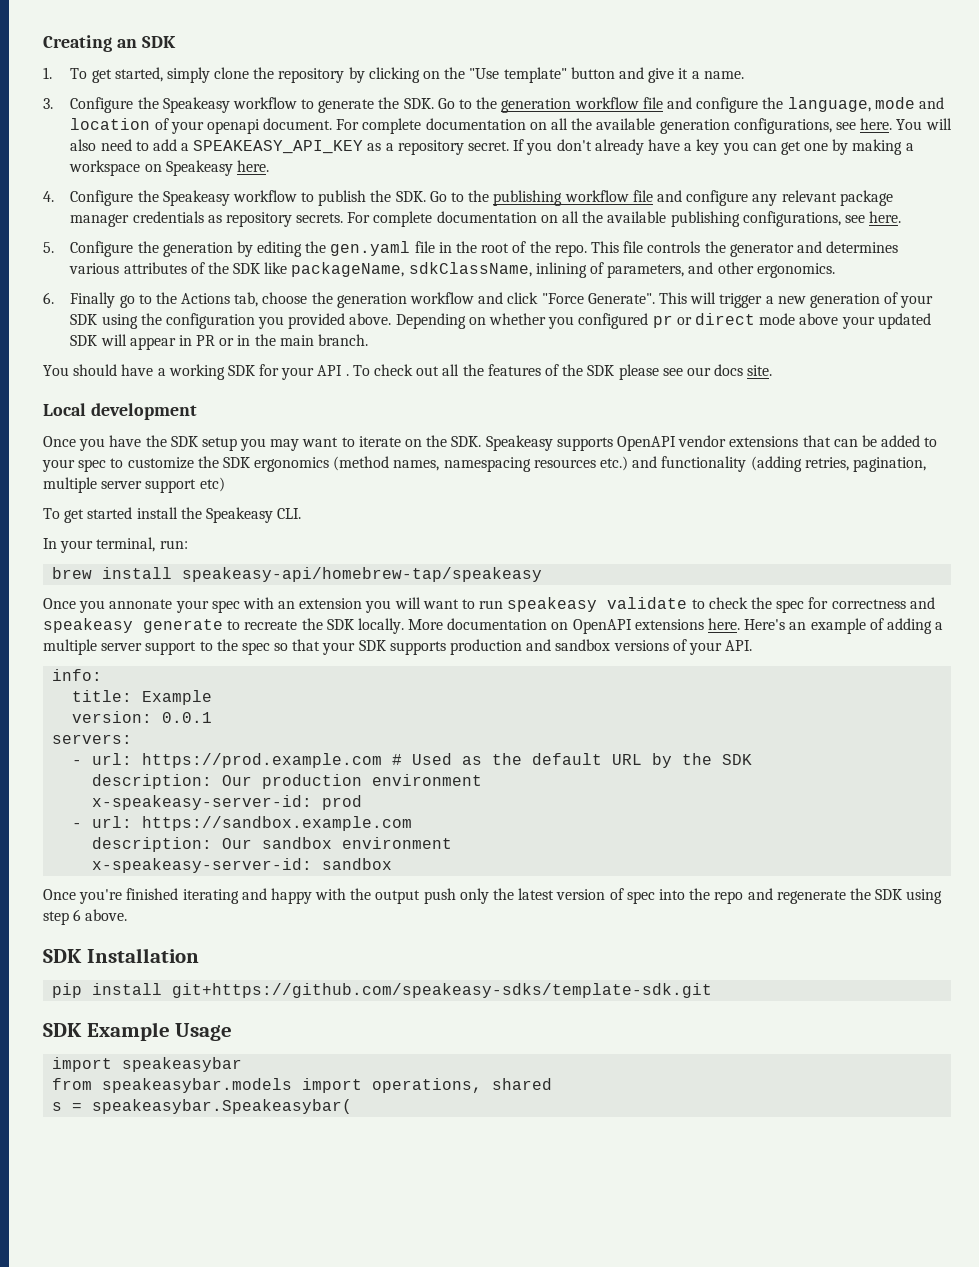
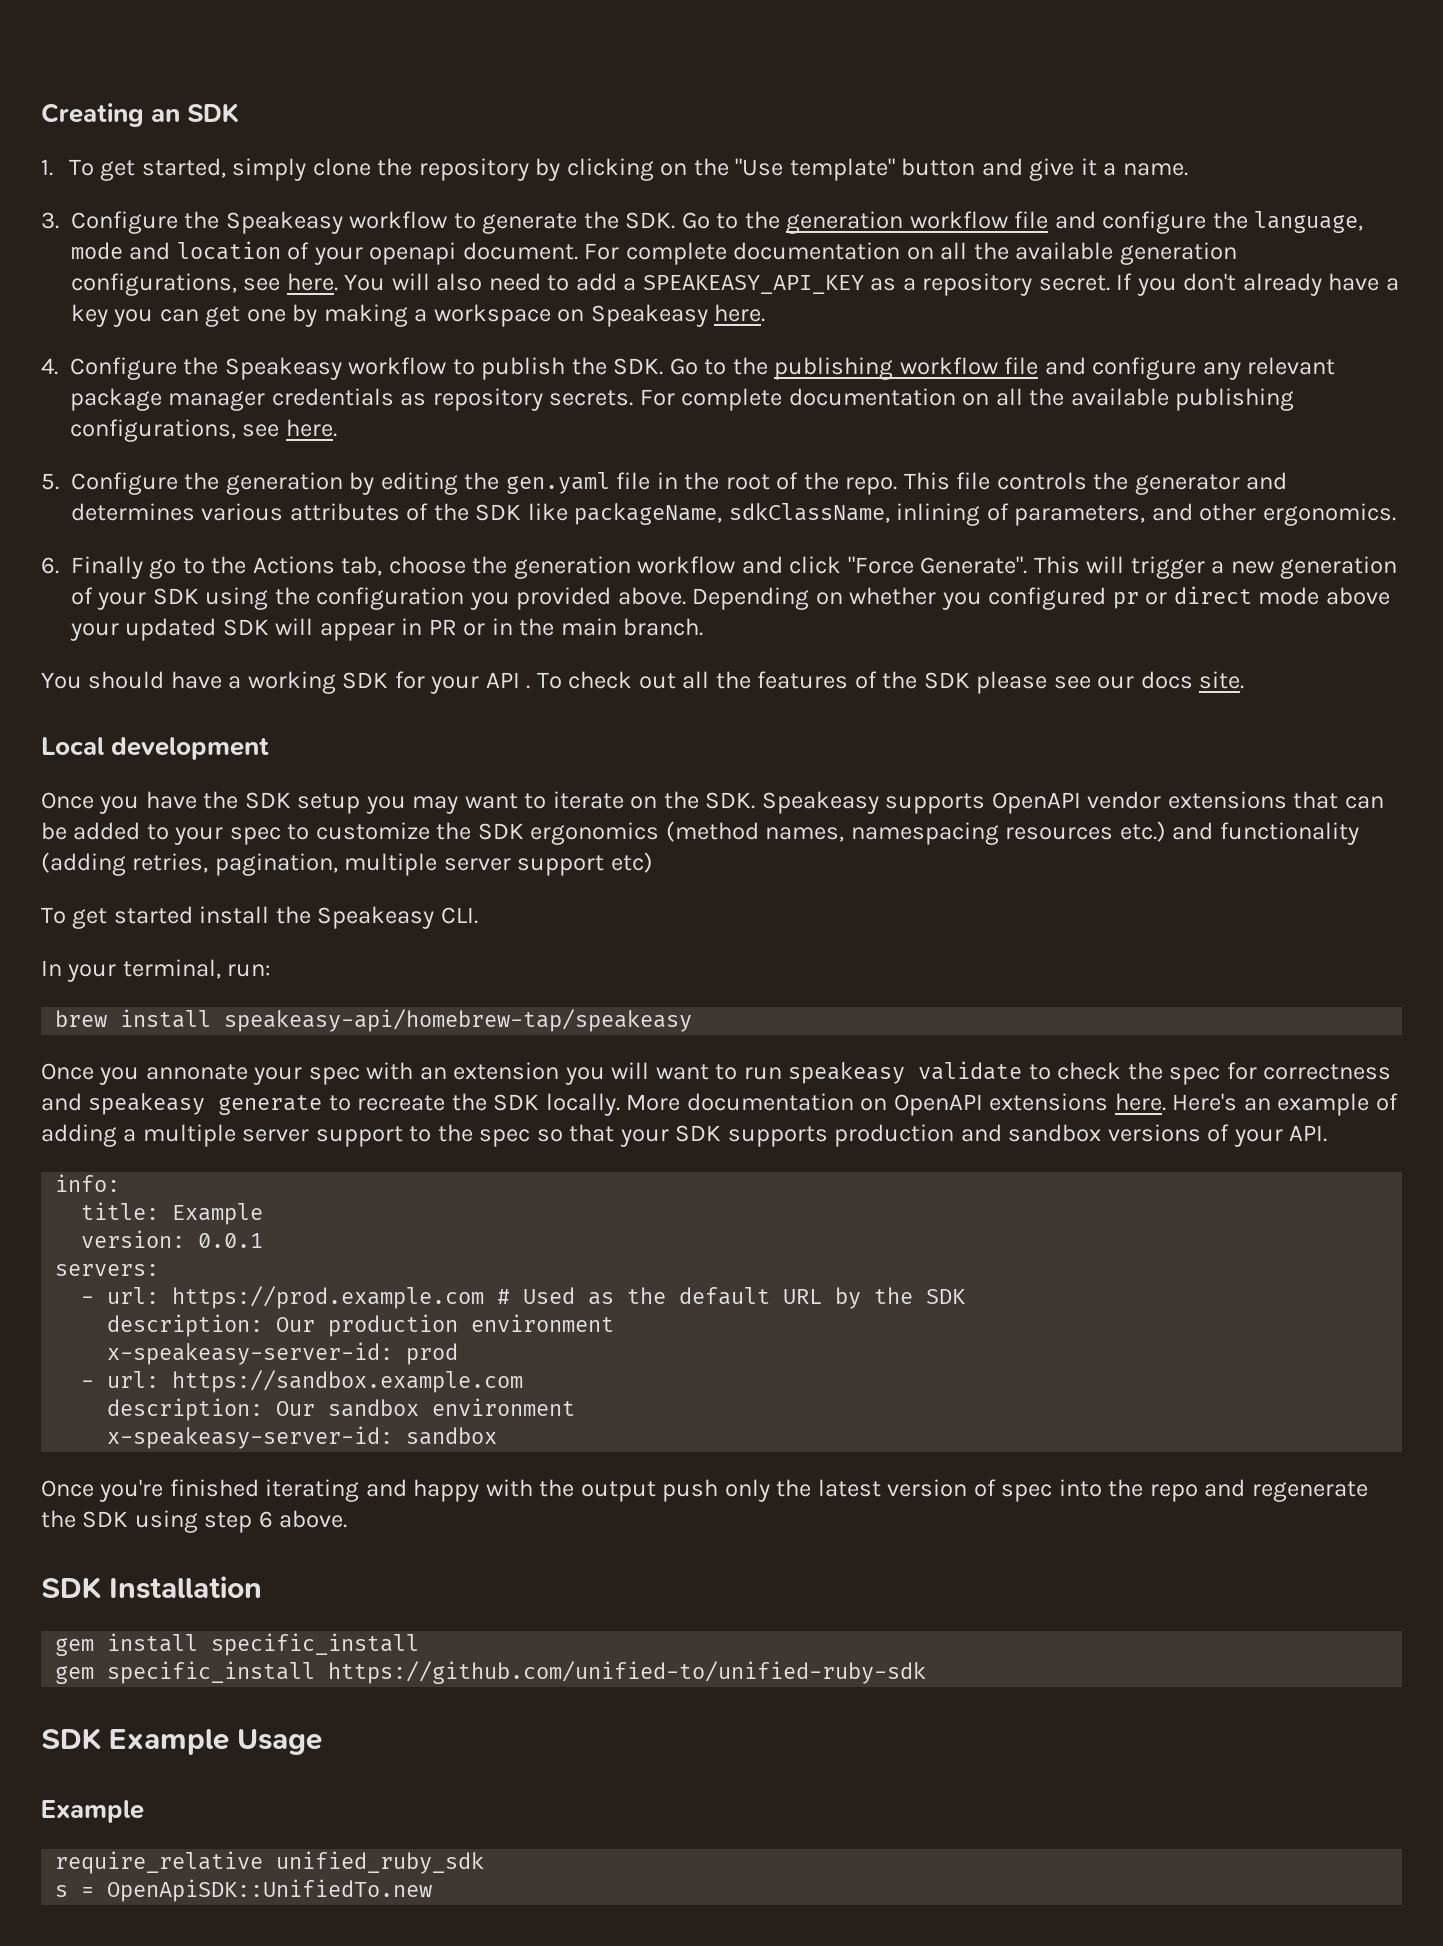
- pip install git+https://github.com/speakeasy-sdks/template-sdk.git
+ gem install specific_install
+ gem specific_install https://github.com/unified-to/unified-ruby-sdk
  SDK Example Usage
- import speakeasybar
- from speakeasybar.models import operations, shared
+ Example
+ require_relative unified_ruby_sdk
- s = speakeasybar.Speakeasybar(
+ s = OpenApiSDK::UnifiedTo.new

